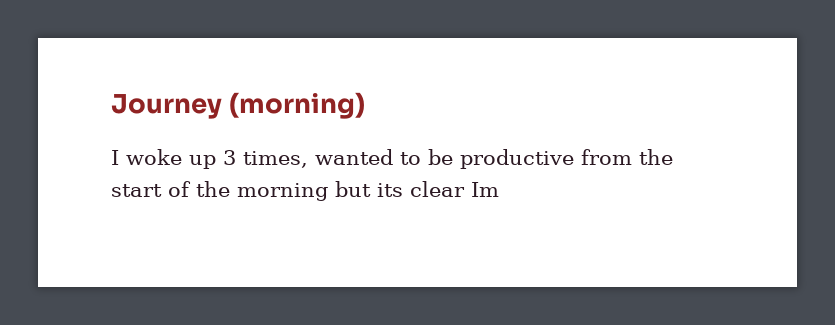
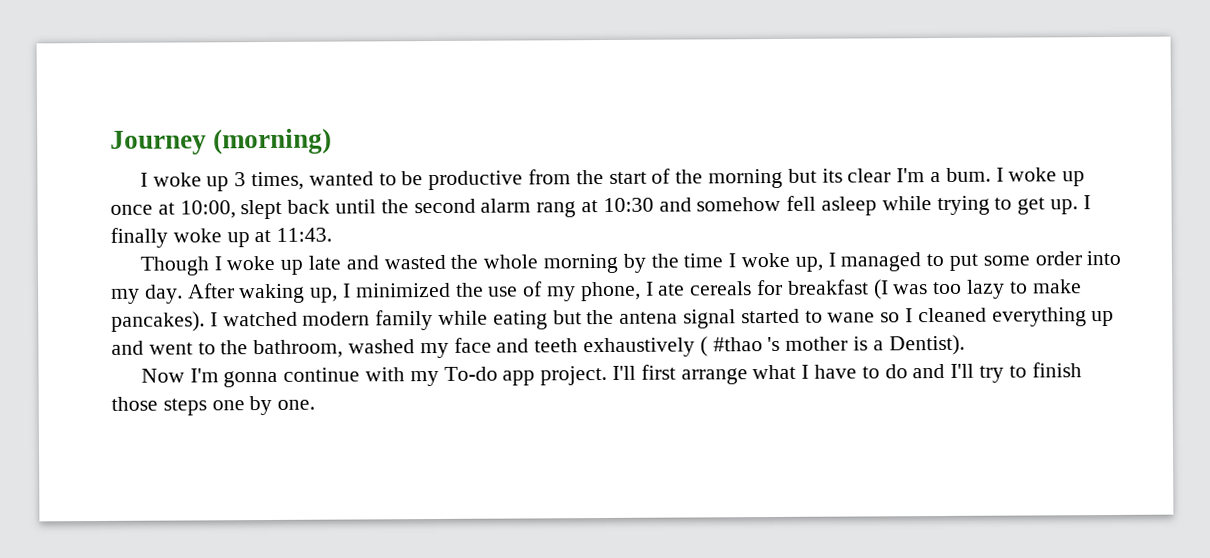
- I woke up 3 times, wanted to be productive from the start of the morning but its clear Im
+ I woke up 3 times, wanted to be productive from the start of the morning but its clear I'm a bum. I woke up once at 10:00, slept back until the second alarm rang at 10:30 and somehow fell asleep while trying to get up. I finally woke up at 11:43.
+ Though I woke up late and wasted the whole morning by the time I woke up, I managed to put some order into my day. After waking up, I minimized the use of my phone, I ate cereals for breakfast (I was too lazy to make pancakes). I watched modern family while eating but the antena signal started to wane so I cleaned everything up and went to the bathroom, washed my face and teeth exhaustively ( #thao 's mother is a Dentist).
+ Now I'm gonna continue with my To-do app project. I'll first arrange what I have to do and I'll try to finish those steps one by one.

